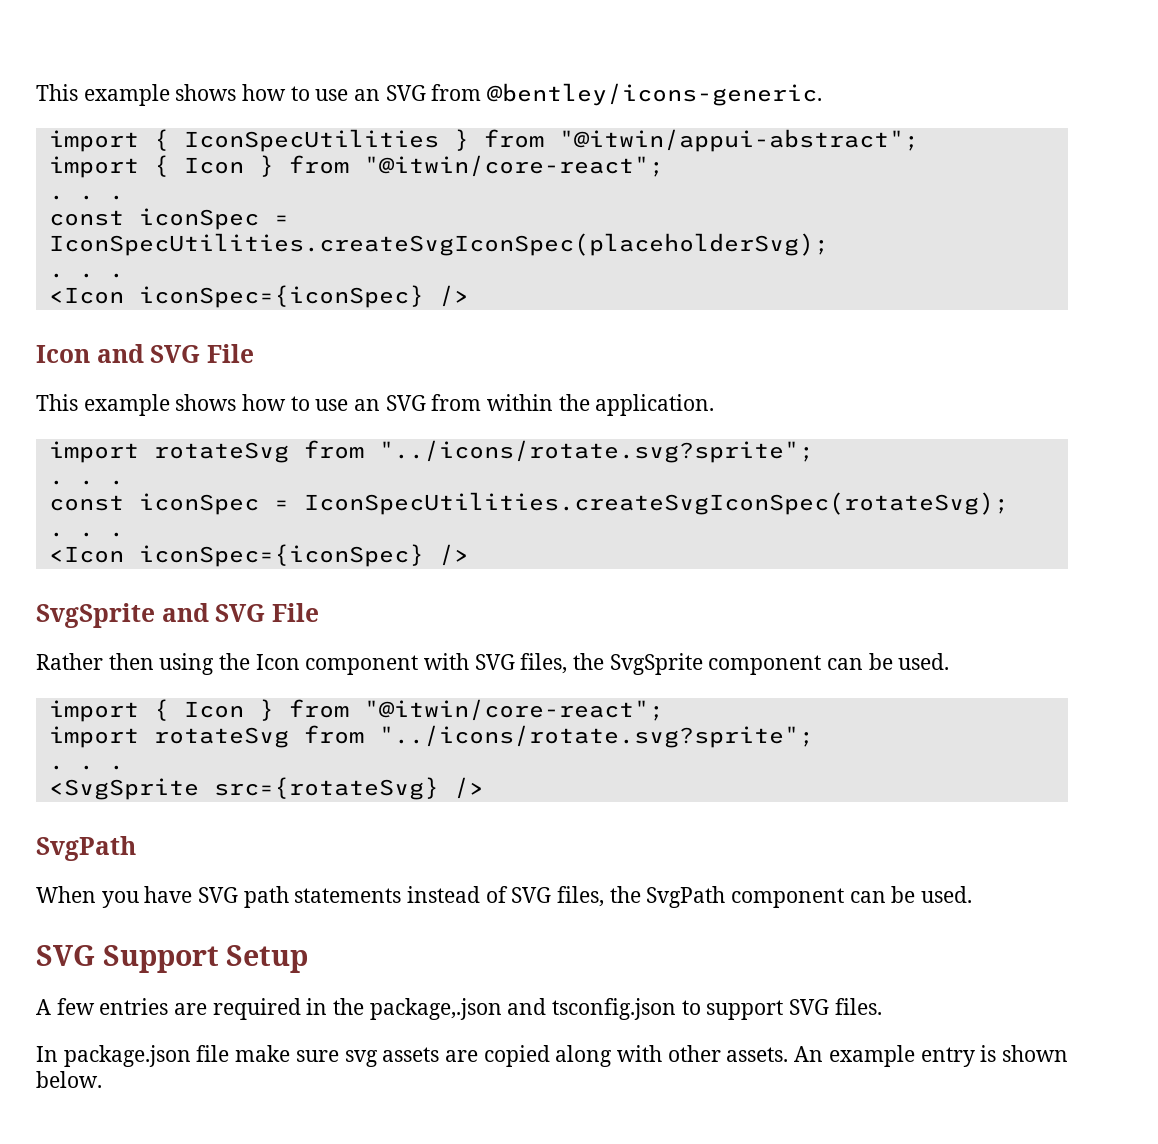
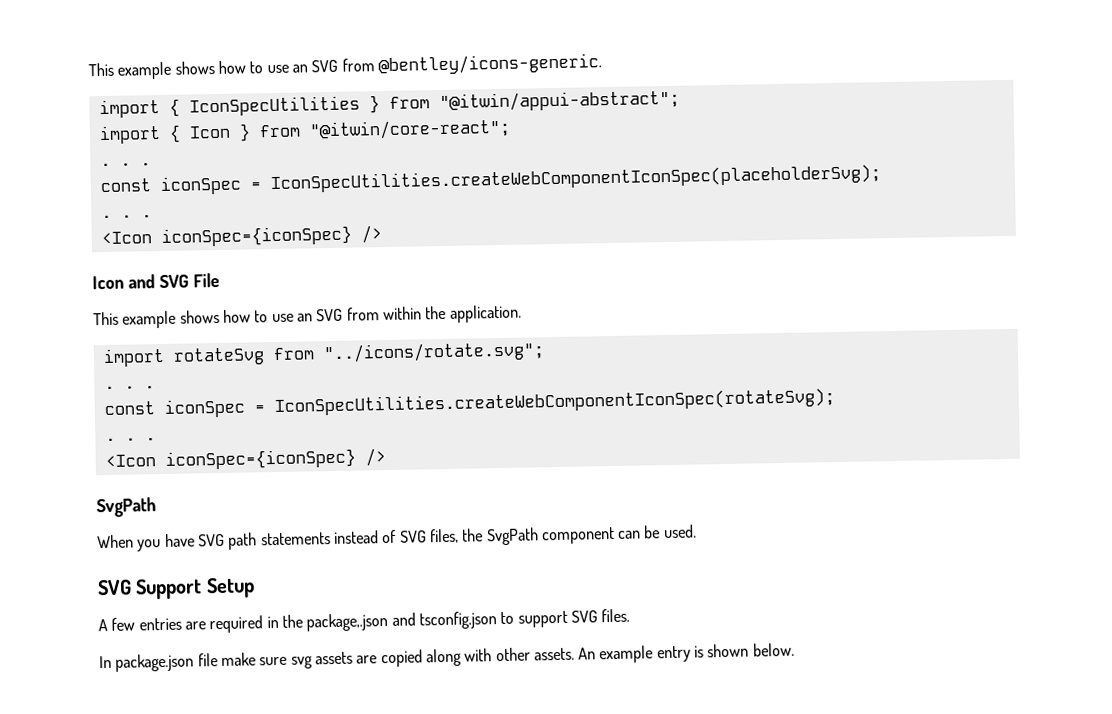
- const iconSpec = IconSpecUtilities.createSvgIconSpec(placeholderSvg);
+ const iconSpec = IconSpecUtilities.createWebComponentIconSpec(placeholderSvg);
  This example shows how to use an SVG from within the application.
- import rotateSvg from "../icons/rotate.svg?sprite";
+ import rotateSvg from "../icons/rotate.svg";
  . . .
- const iconSpec = IconSpecUtilities.createSvgIconSpec(rotateSvg);
+ const iconSpec = IconSpecUtilities.createWebComponentIconSpec(rotateSvg);
  . . .
  <Icon iconSpec={iconSpec} />
- SvgSprite and SVG File
- Rather then using the Icon component with SVG files, the SvgSprite component can be used.
- import { Icon } from "@itwin/core-react";
- import rotateSvg from "../icons/rotate.svg?sprite";
- . . .
- <SvgSprite src={rotateSvg} />

